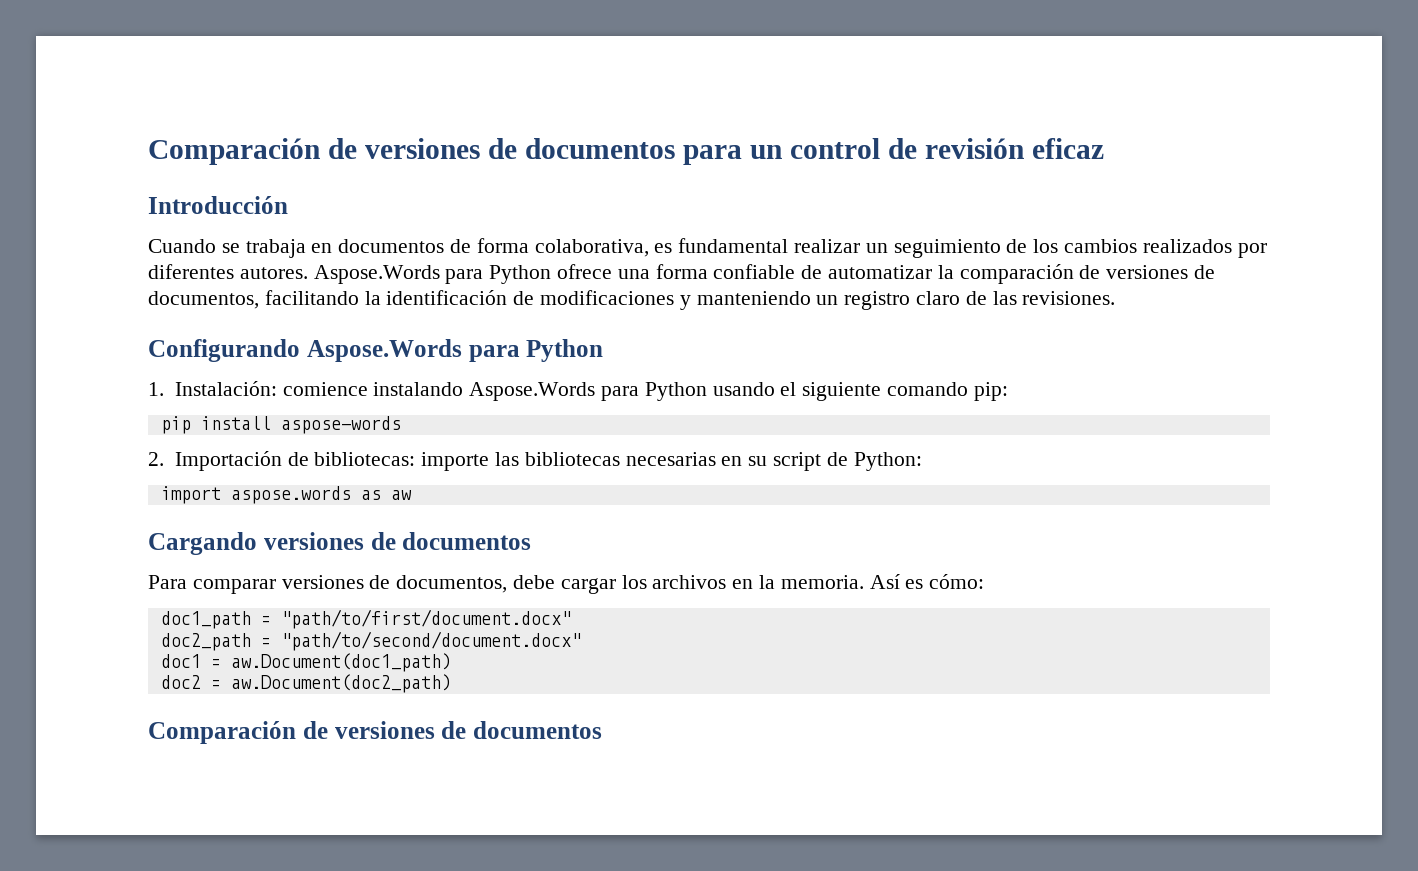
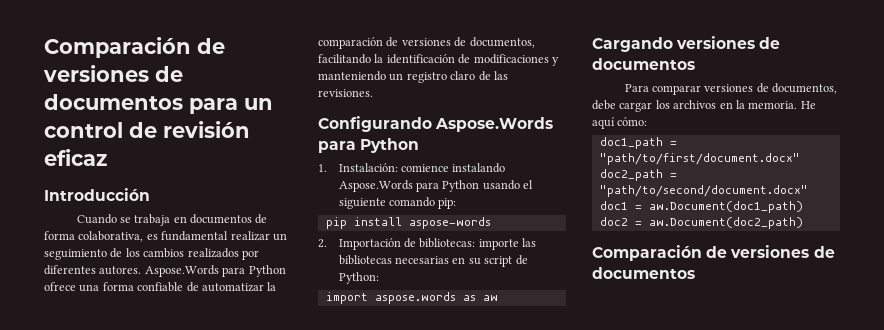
- Así es cómo:
+ He aquí cómo:

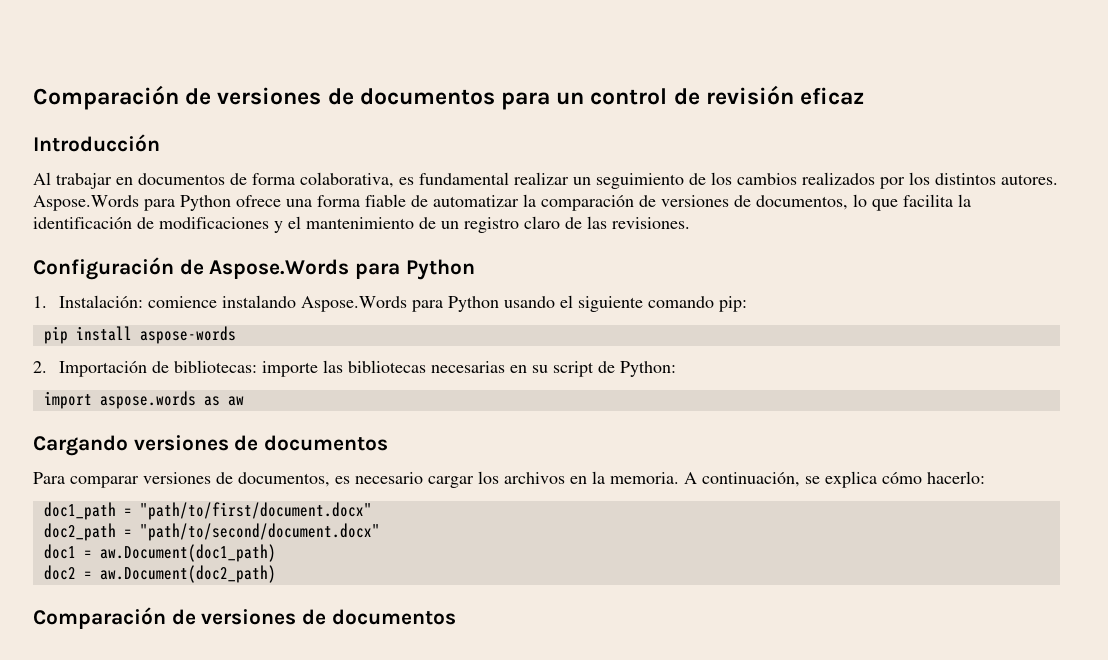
- Cuando se trabaja en documentos de forma colaborativa, es fundamental realizar un seguimiento de los cambios realizados por diferentes autores.
+ Al trabajar en documentos de forma colaborativa, es fundamental realizar un seguimiento de los cambios realizados por los distintos autores.
- Aspose.Words para Python ofrece una forma confiable de automatizar la comparación de versiones de documentos, facilitando la identificación de modificaciones y manteniendo un registro claro de las revisiones.
+ Aspose.Words para Python ofrece una forma fiable de automatizar la comparación de versiones de documentos, lo que facilita la identificación de modificaciones y el mantenimiento de un registro claro de las revisiones.
- Configurando Aspose.Words para Python
+ Configuración de Aspose.Words para Python
- Para comparar versiones de documentos, debe cargar los archivos en la memoria.
+ Para comparar versiones de documentos, es necesario cargar los archivos en la memoria.
- He aquí cómo:
+ A continuación, se explica cómo hacerlo:

